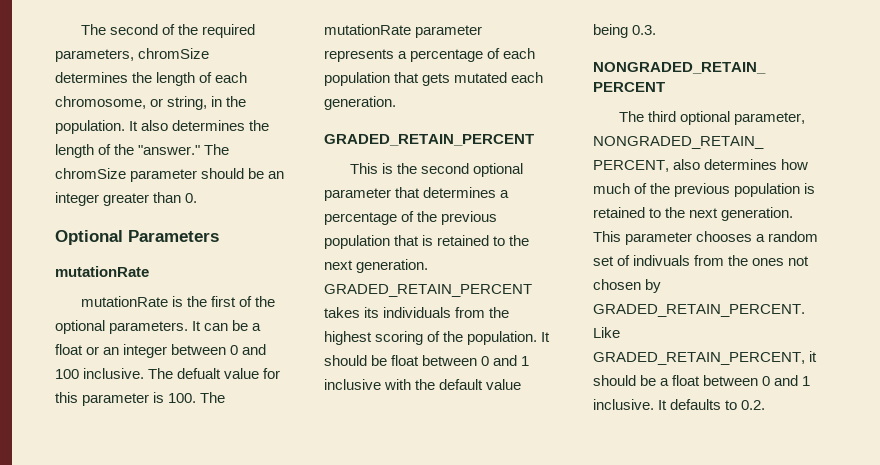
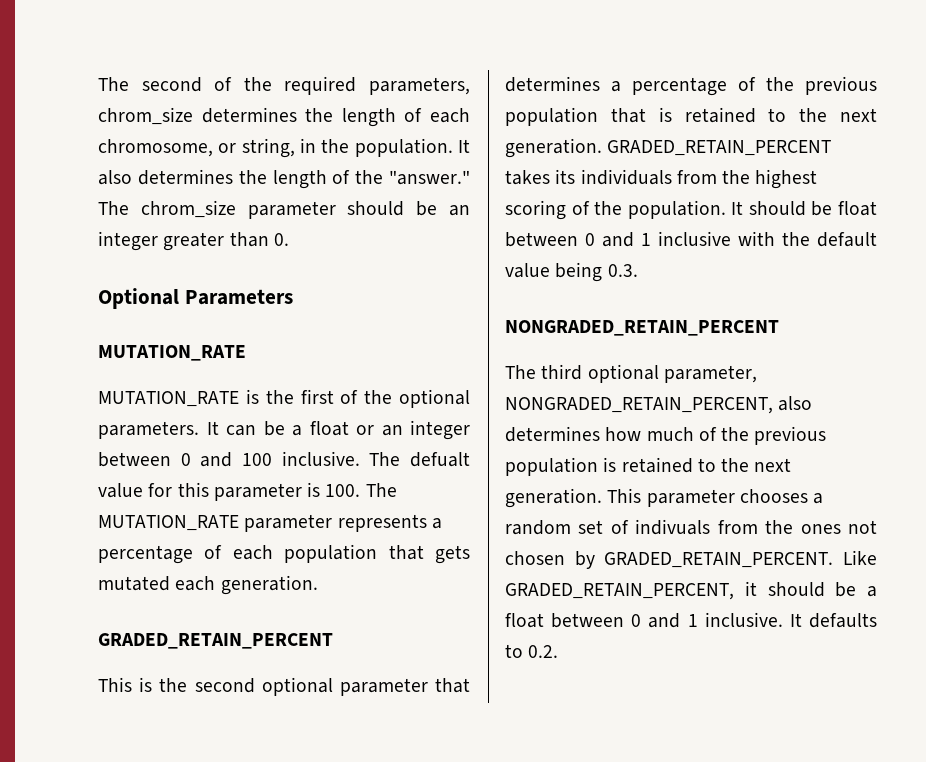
- The second of the required parameters, chromSize determines the length of each chromosome, or string, in the population.
+ The second of the required parameters, chrom_size determines the length of each chromosome, or string, in the population.
- The chromSize parameter should be an integer greater than 0.
+ The chrom_size parameter should be an integer greater than 0.
  Optional Parameters
- mutationRate
- mutationRate is the first of the optional parameters.
+ MUTATION_RATE
+ MUTATION_RATE is the first of the optional parameters.
- The defualt value for this parameter is 100. The mutationRate parameter represents a percentage of each population that gets mutated each generation.
+ The defualt value for this parameter is 100. The MUTATION_RATE parameter represents a percentage of each population that gets mutated each generation.

